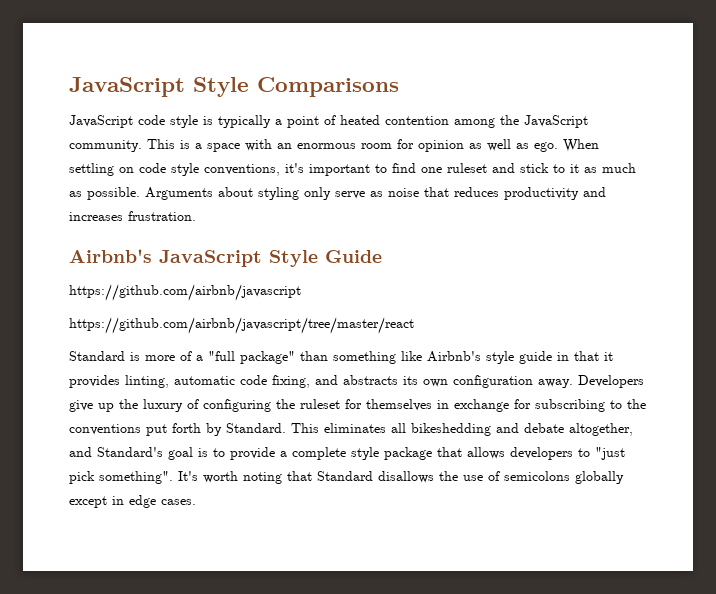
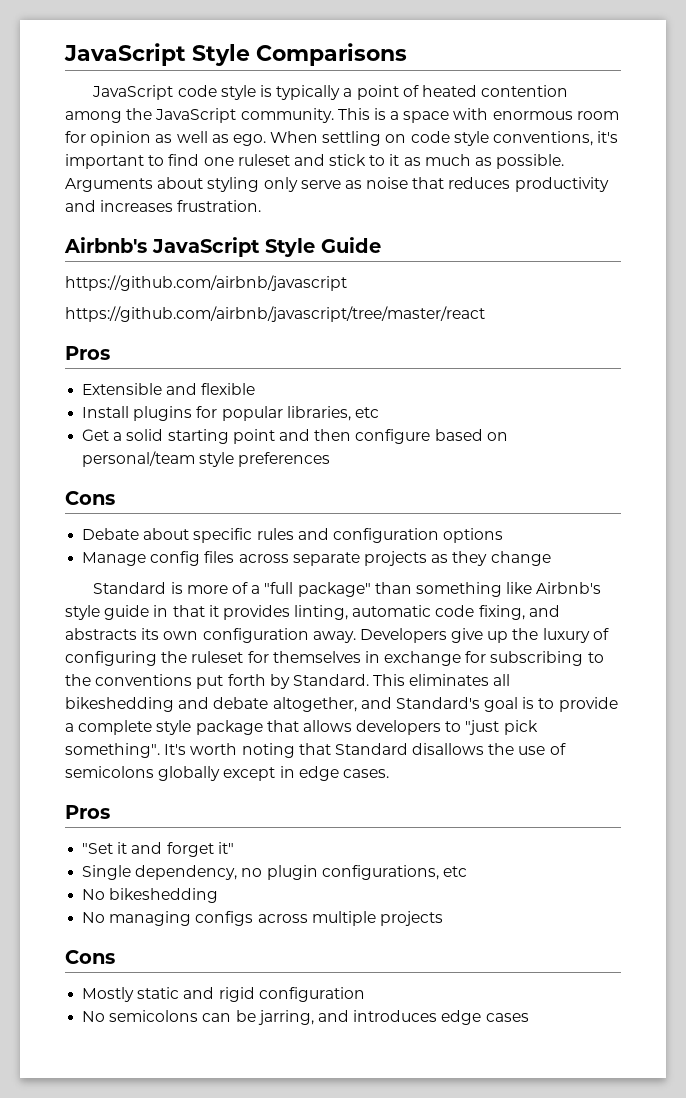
- This is a space with an enormous room for opinion as well as ego.
+ This is a space with enormous room for opinion as well as ego.
  https://github.com/airbnb/javascript/tree/master/react
+ Pros
+ Extensible and flexible
+ Install plugins for popular libraries, etc
+ Get a solid starting point and then configure based on personal/team style preferences
+ Cons
+ Debate about specific rules and configuration options
+ Manage config files across separate projects as they change
  It's worth noting that Standard disallows the use of semicolons globally except in edge cases.
+ Pros
+ "Set it and forget it"
+ Single dependency, no plugin configurations, etc
+ No bikeshedding
+ No managing configs across multiple projects
+ Cons
+ Mostly static and rigid configuration
+ No semicolons can be jarring, and introduces edge cases

